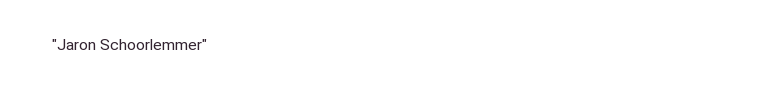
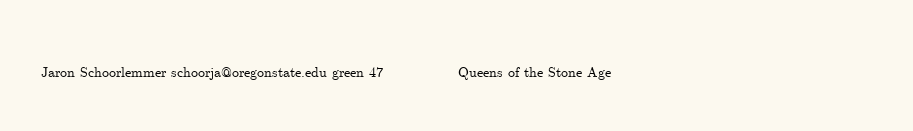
- "Jaron Schoorlemmer"
+ Jaron Schoorlemmer schoorja@oregonstate.edu green 47 Queens of the Stone Age

